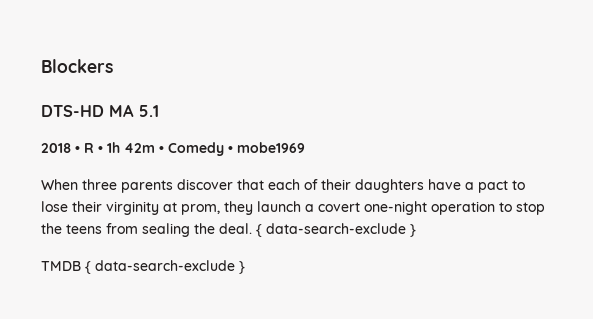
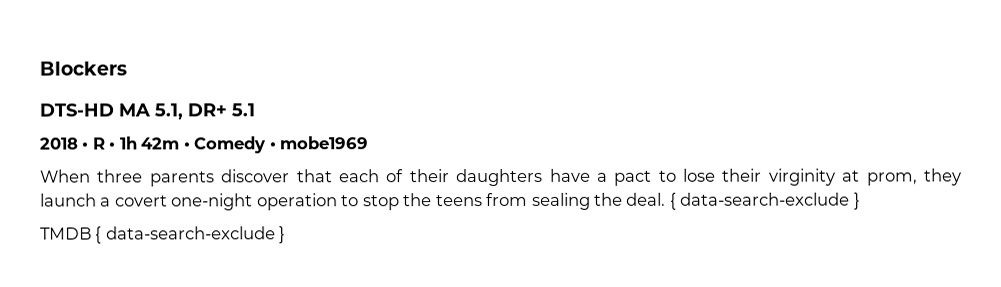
- DTS-HD MA 5.1
+ DTS-HD MA 5.1, DR+ 5.1

